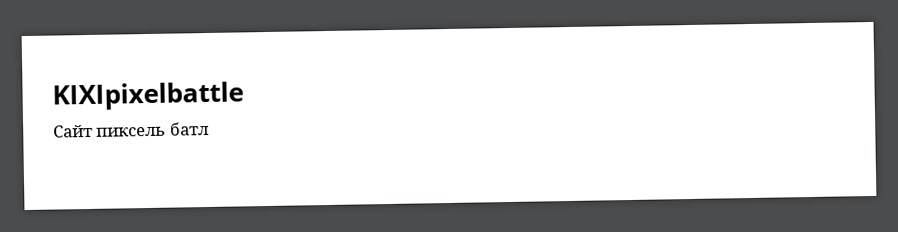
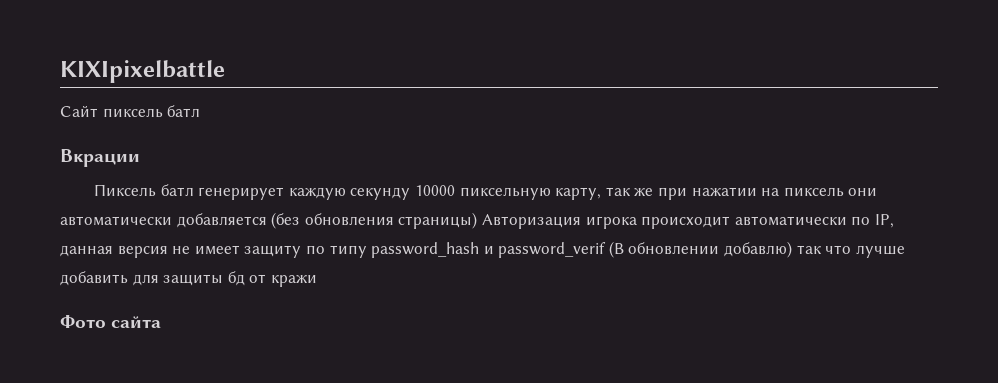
+ Вкрации
+ Пиксель батл генерирует каждую секунду 10000 пиксельную карту, так же при нажатии на пиксель они автоматически добавляется (без обновления страницы) Авторизация игрока происходит автоматически по IP, данная версия не имеет защиту по типу password_hash и password_verif (В обновлении добавлю) так что лучше добавить для защиты бд от кражи
+ Фото сайта

